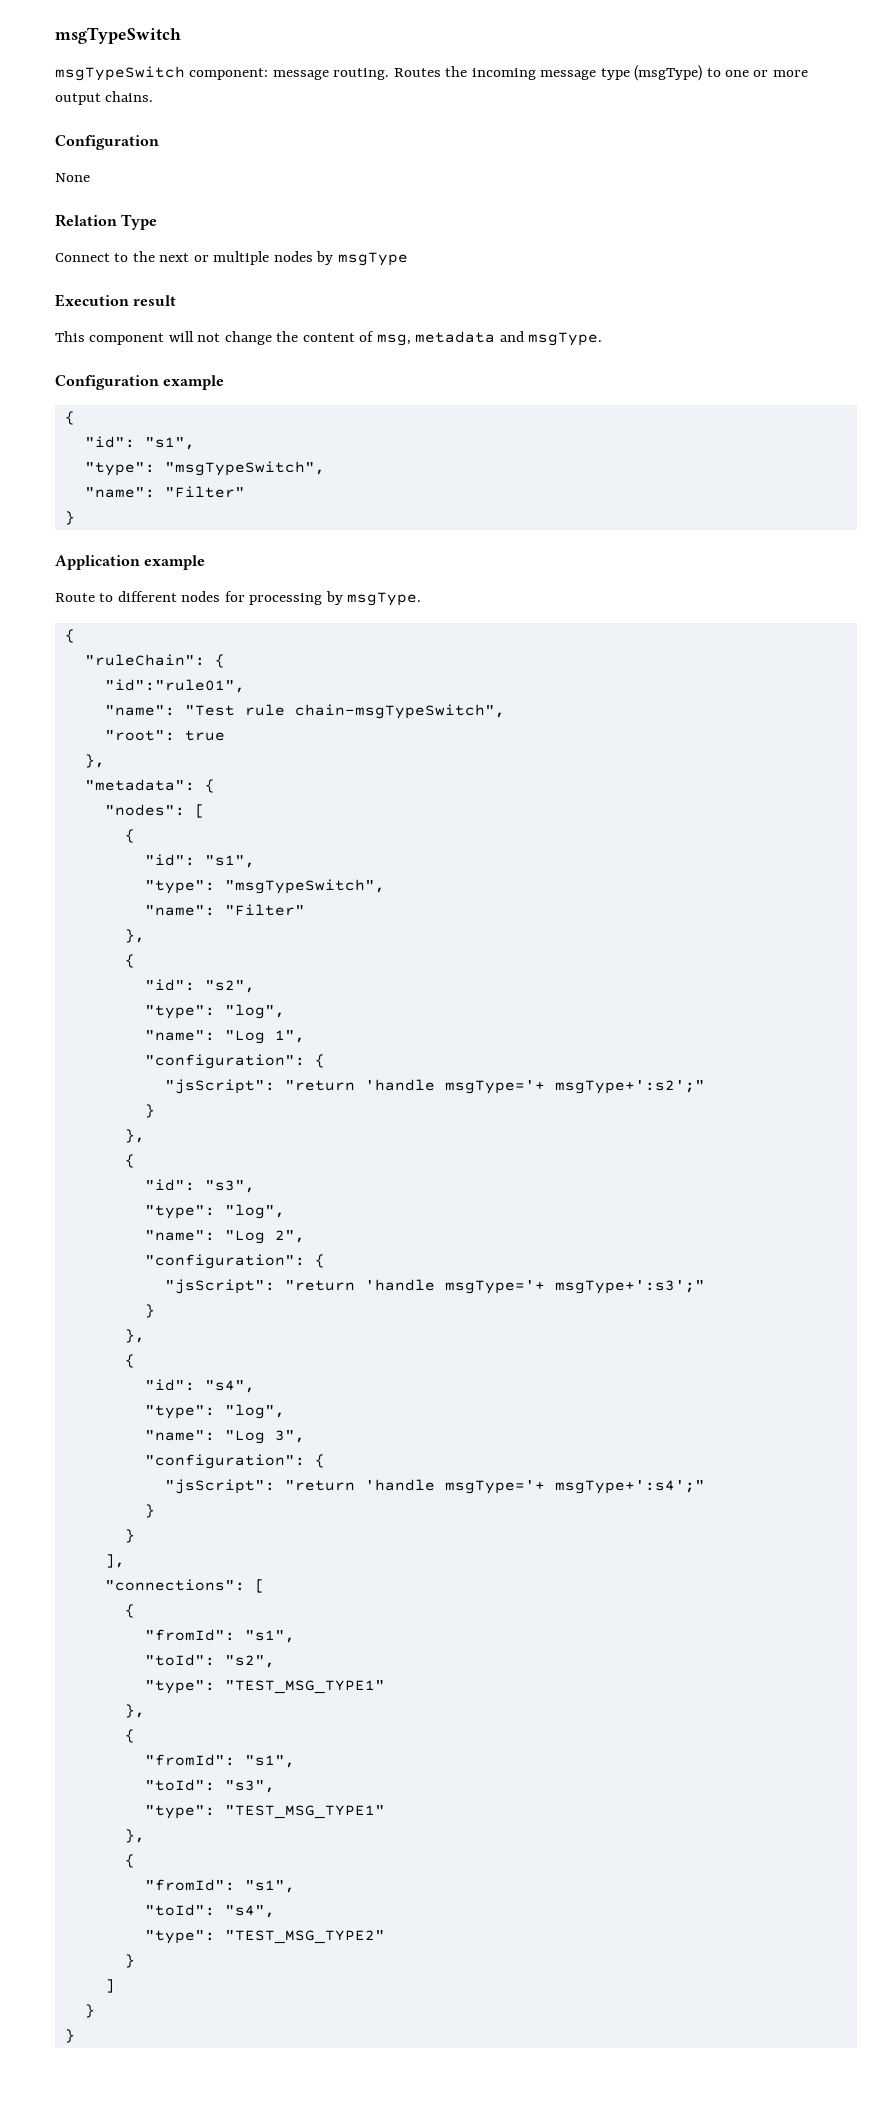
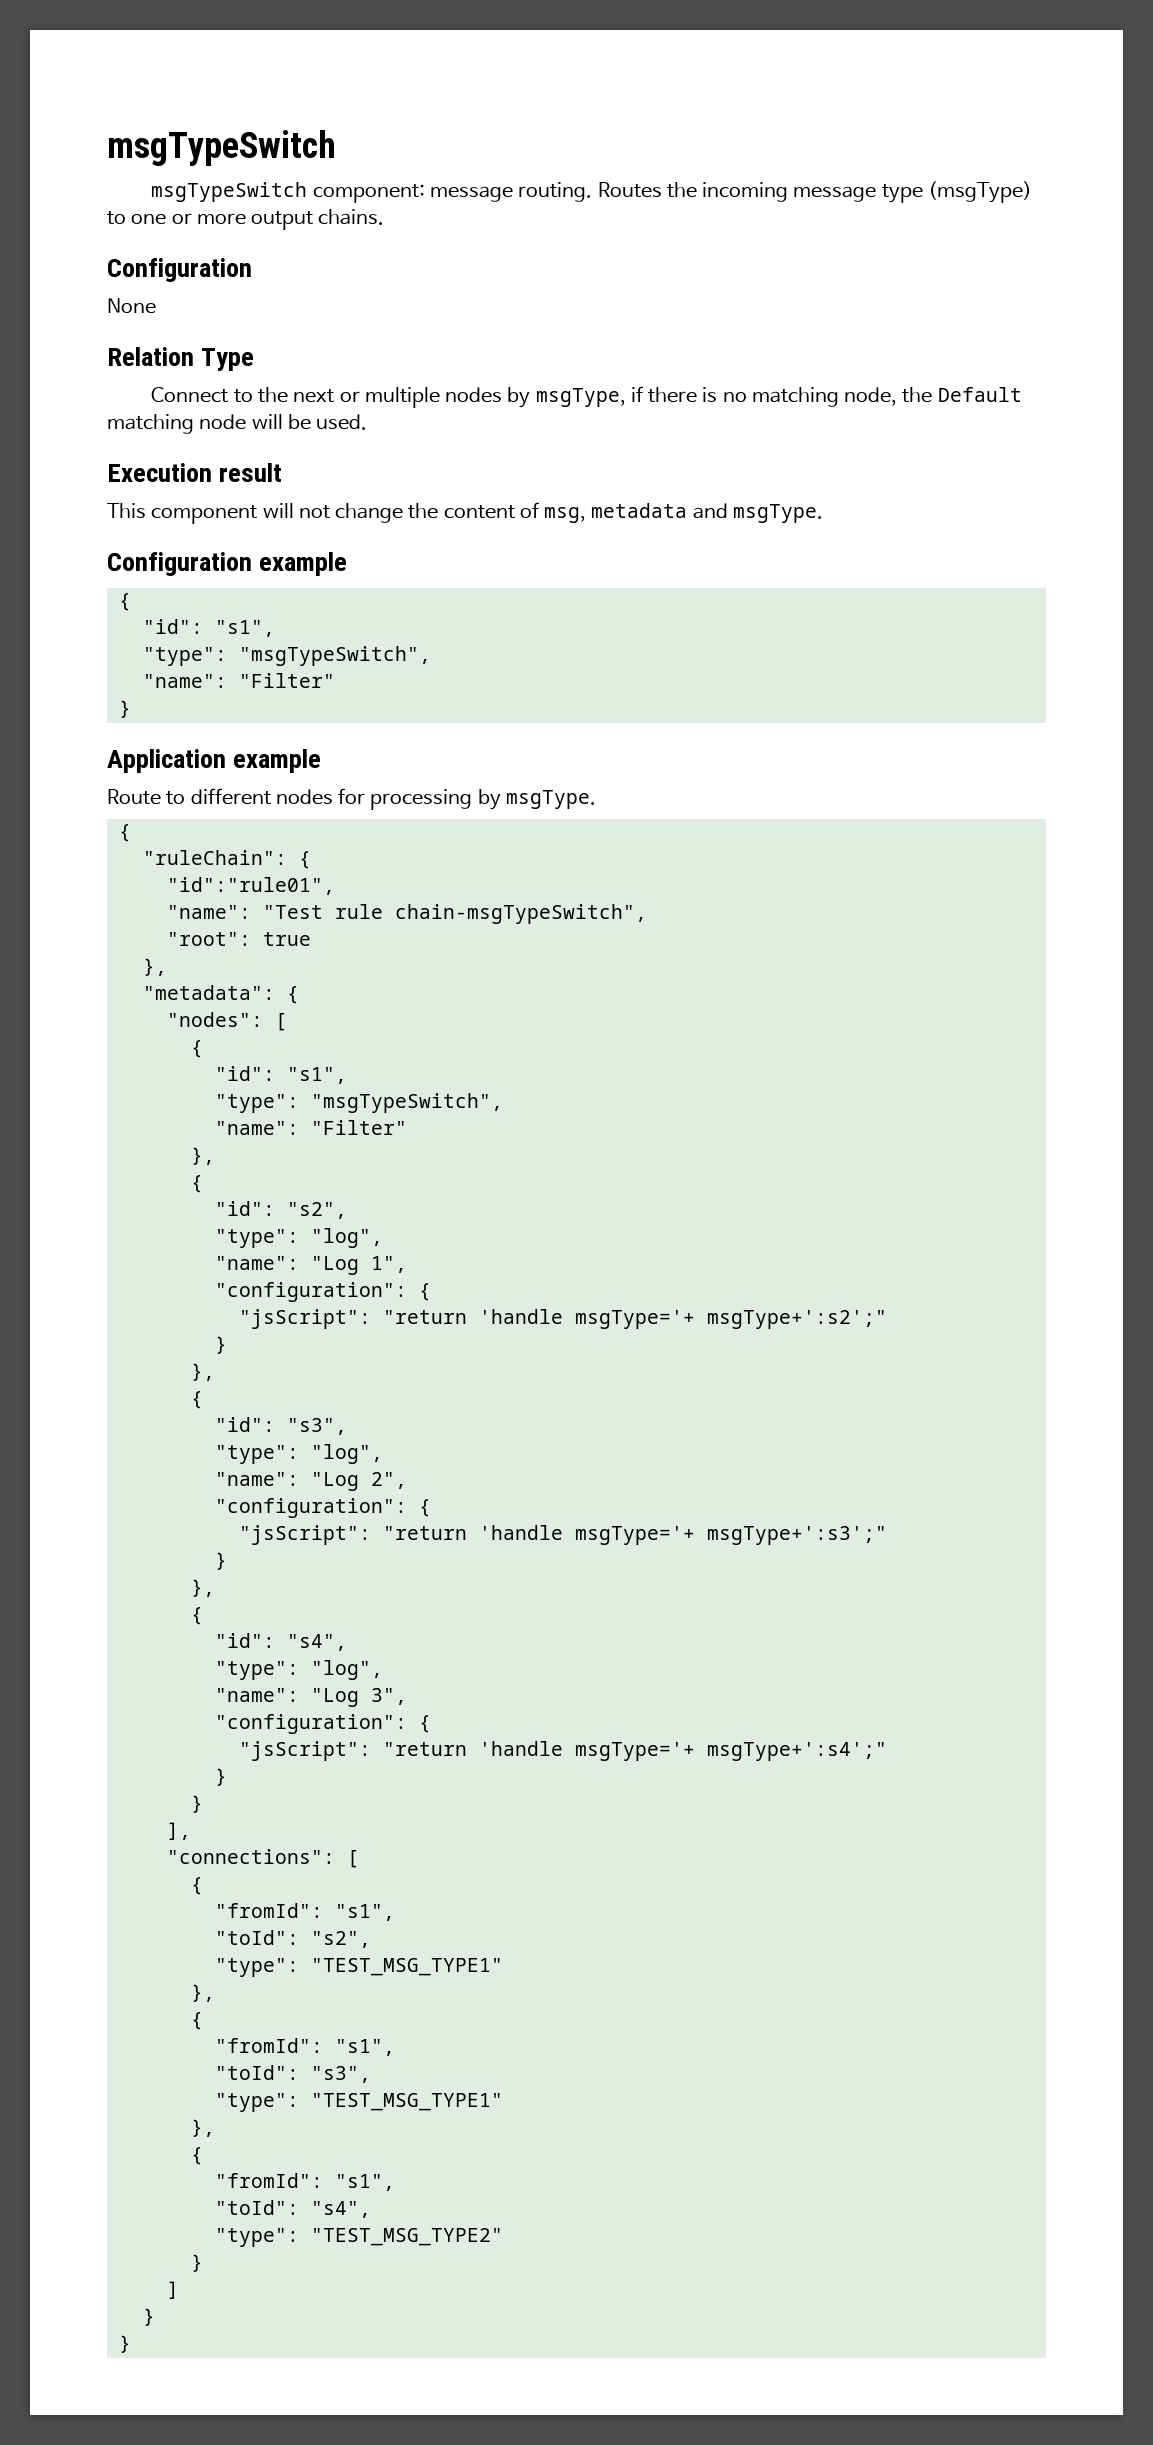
- Connect to the next or multiple nodes by msgType
+ Connect to the next or multiple nodes by msgType, if there is no matching node, the Default matching node will be used.

